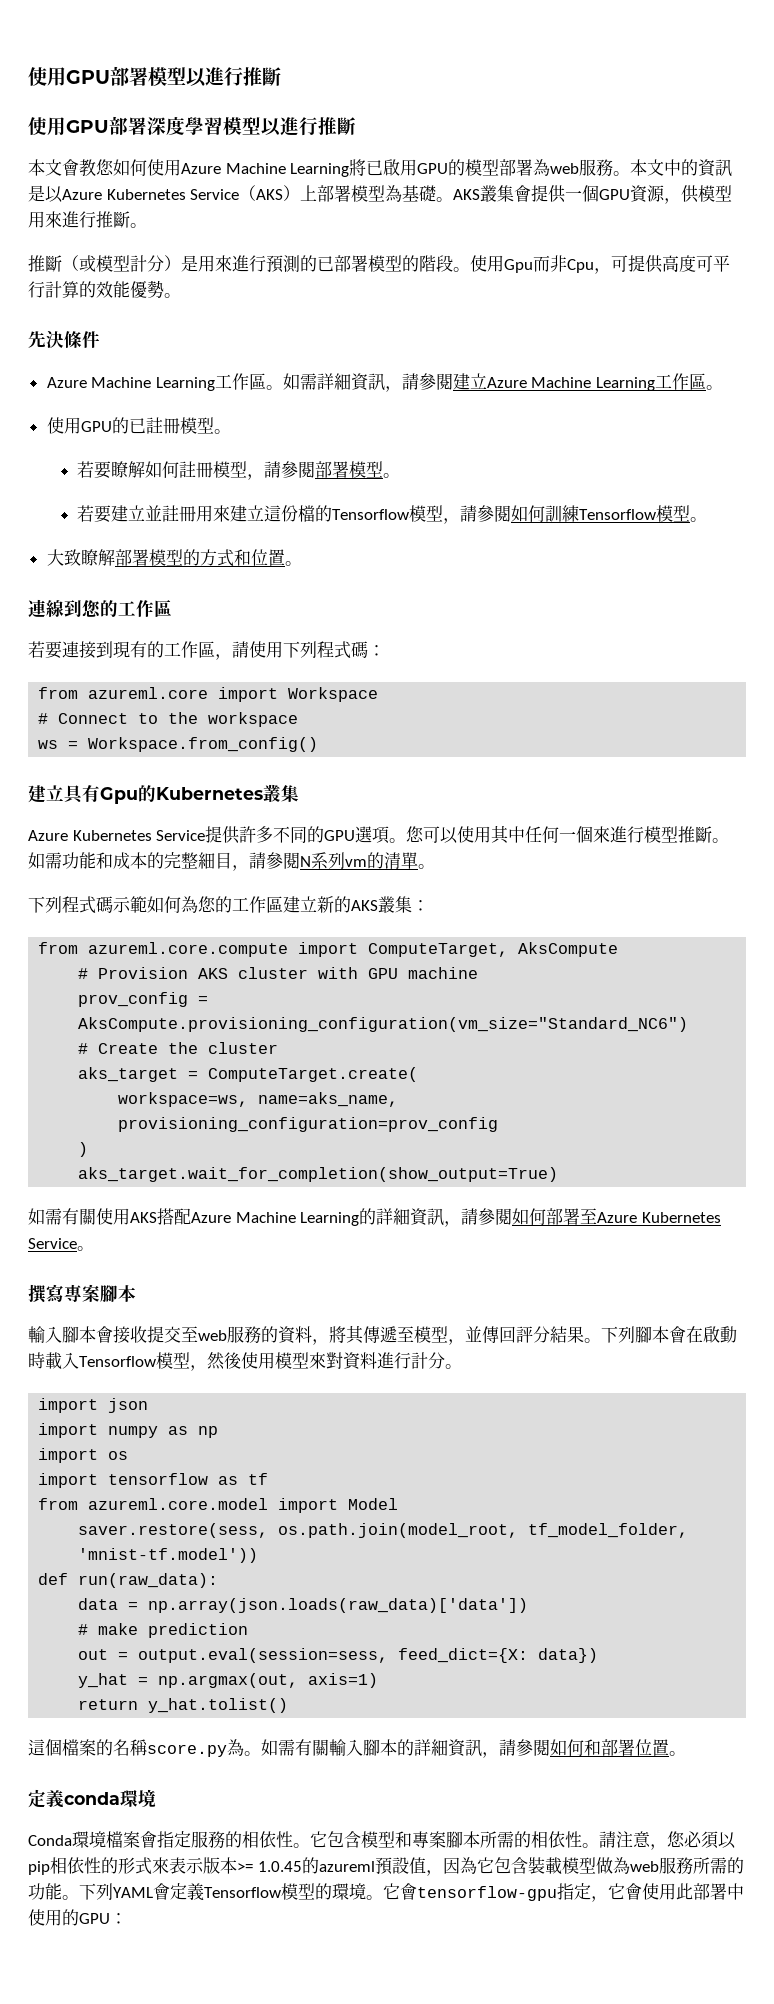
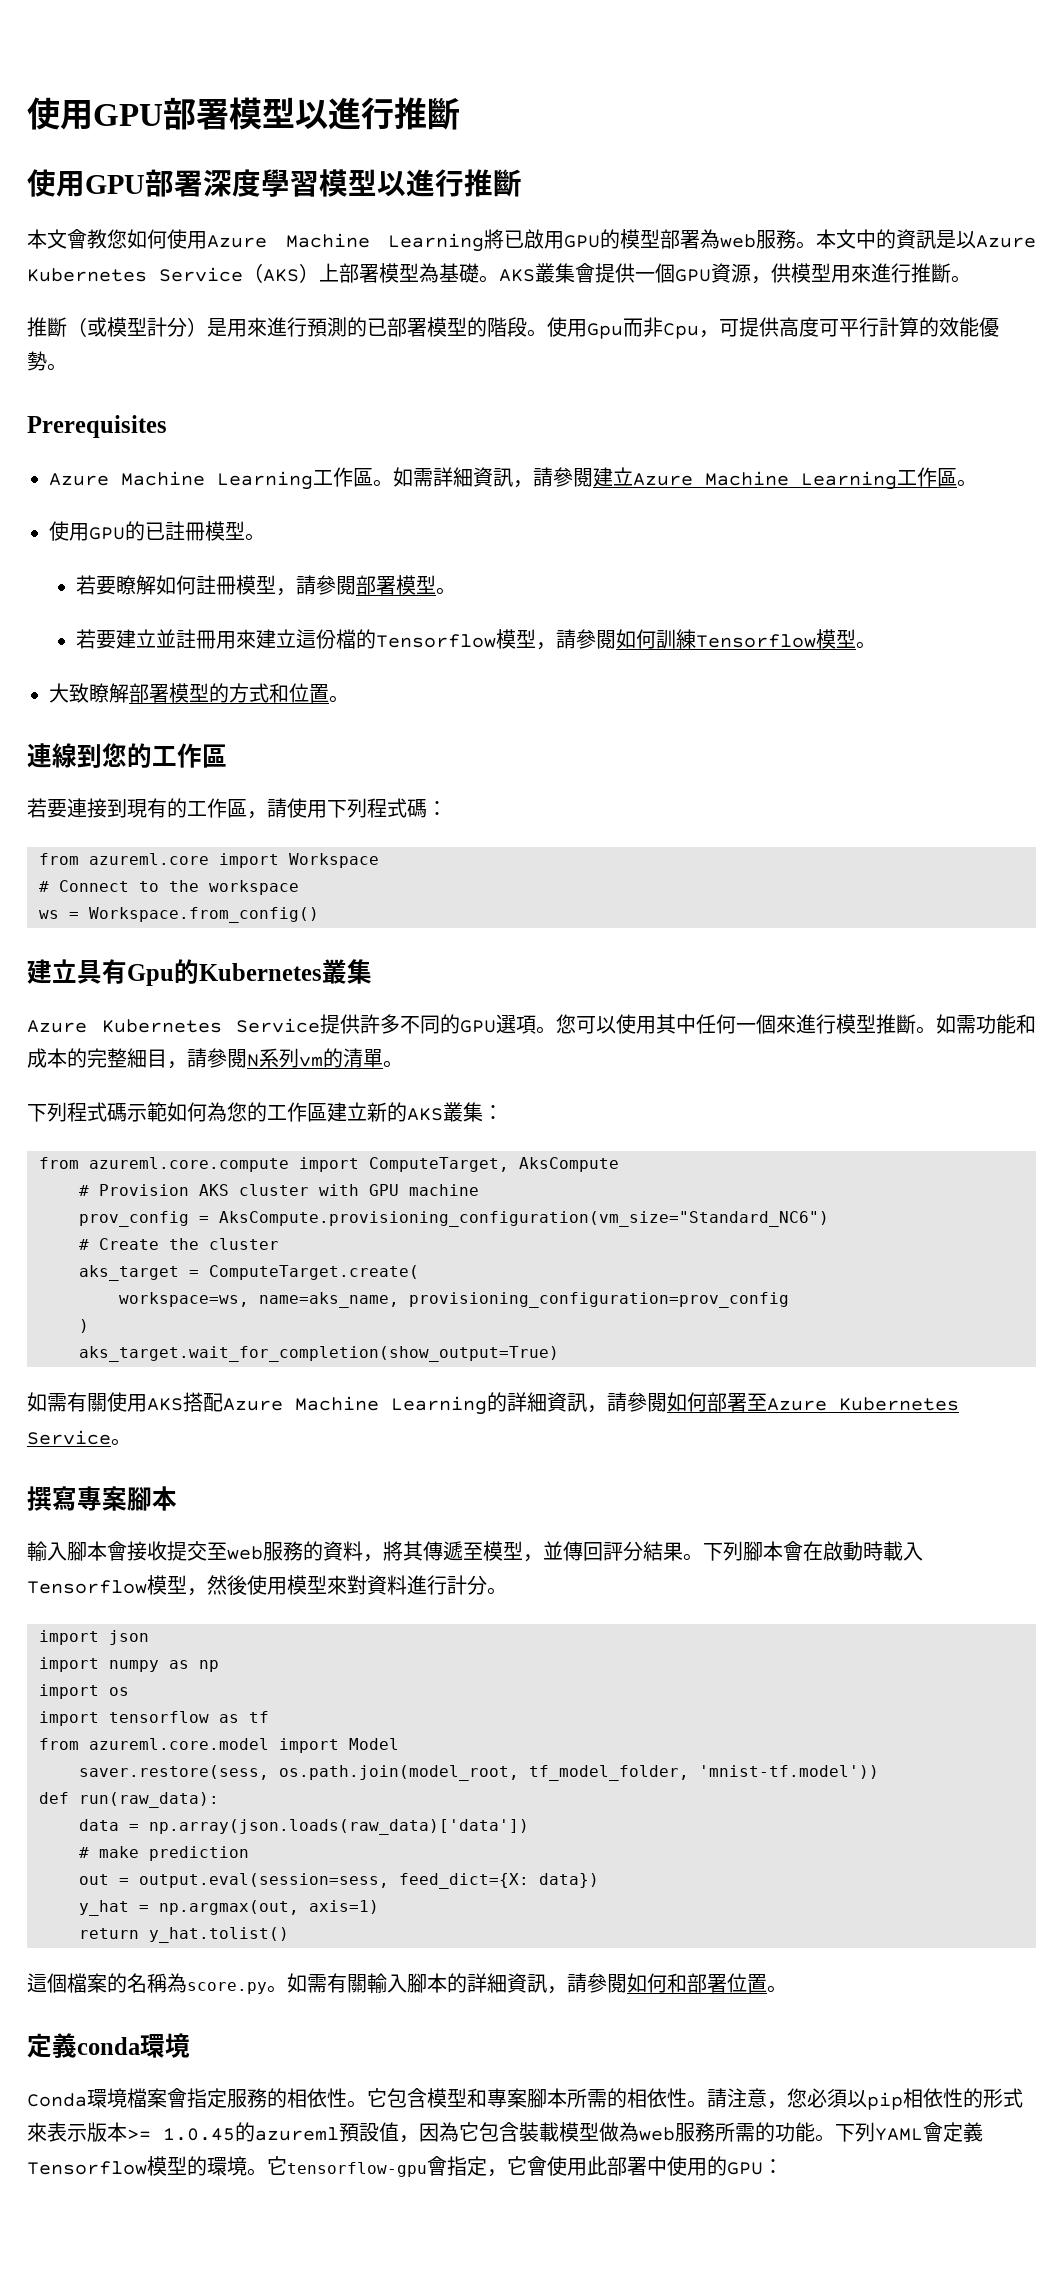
- 先決條件
+ Prerequisites
- 這個檔案的名稱score.py為。
+ 這個檔案的名稱為score.py。
- 它會tensorflow-gpu指定，它會使用此部署中使用的GPU：
+ 它tensorflow-gpu會指定，它會使用此部署中使用的GPU：

